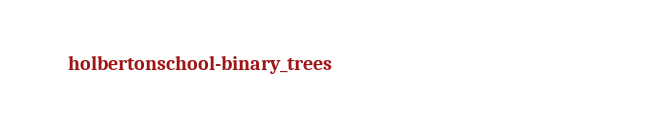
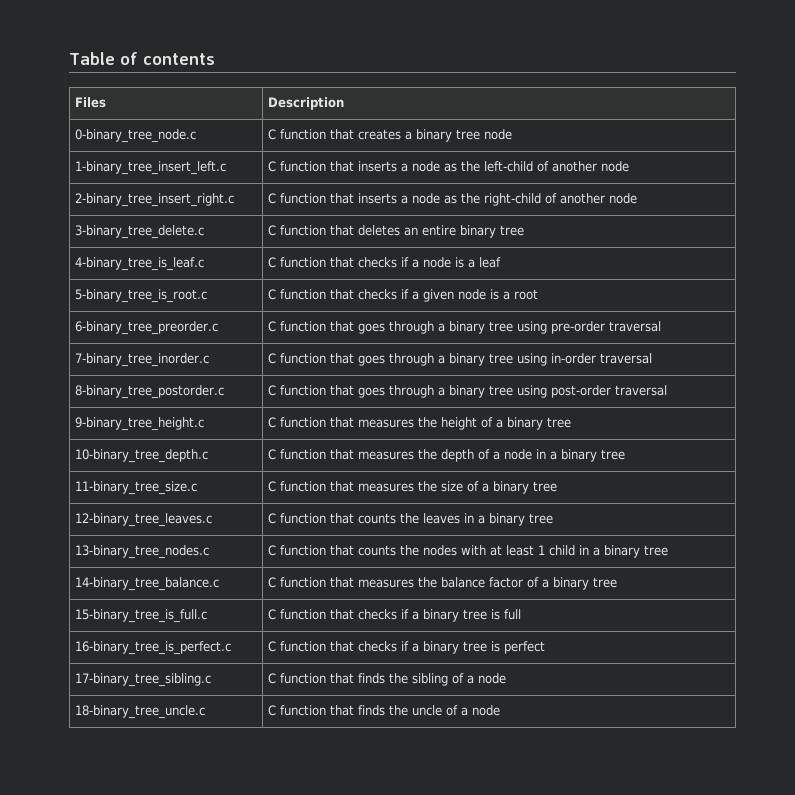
- holbertonschool-binary_trees
+ Table of contents
+ Files | Description
+ 0-binary_tree_node.c | C function that creates a binary tree node
+ 1-binary_tree_insert_left.c | C function that inserts a node as the left-child of another node
+ 2-binary_tree_insert_right.c | C function that inserts a node as the right-child of another node
+ 3-binary_tree_delete.c | C function that deletes an entire binary tree
+ 4-binary_tree_is_leaf.c | C function that checks if a node is a leaf
+ 5-binary_tree_is_root.c | C function that checks if a given node is a root
+ 6-binary_tree_preorder.c | C function that goes through a binary tree using pre-order traversal
+ 7-binary_tree_inorder.c | C function that goes through a binary tree using in-order traversal
+ 8-binary_tree_postorder.c | C function that goes through a binary tree using post-order traversal
+ 9-binary_tree_height.c | C function that measures the height of a binary tree
+ 10-binary_tree_depth.c | C function that measures the depth of a node in a binary tree
+ 11-binary_tree_size.c | C function that measures the size of a binary tree
+ 12-binary_tree_leaves.c | C function that counts the leaves in a binary tree
+ 13-binary_tree_nodes.c | C function that counts the nodes with at least 1 child in a binary tree
+ 14-binary_tree_balance.c | C function that measures the balance factor of a binary tree
+ 15-binary_tree_is_full.c | C function that checks if a binary tree is full
+ 16-binary_tree_is_perfect.c | C function that checks if a binary tree is perfect
+ 17-binary_tree_sibling.c | C function that finds the sibling of a node
+ 18-binary_tree_uncle.c | C function that finds the uncle of a node

